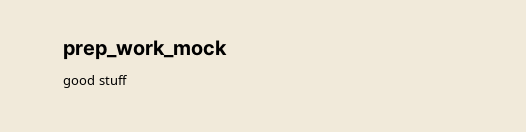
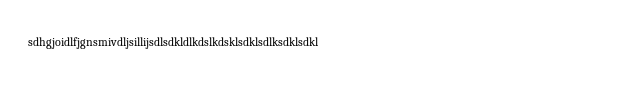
- prep_work_mock
- good stuff
+ sdhgjoidlfjgnsmivdljsillijsdlsdkldlkdslkdsklsdklsdlksdklsdkl

